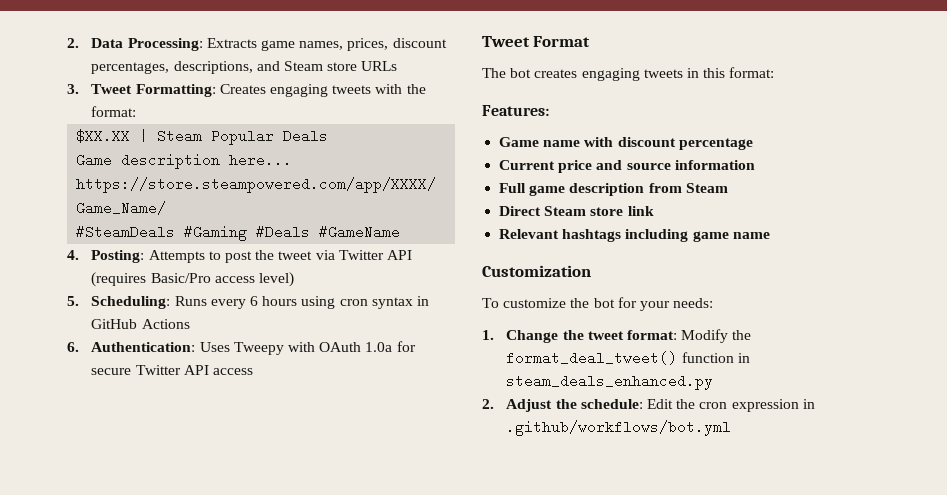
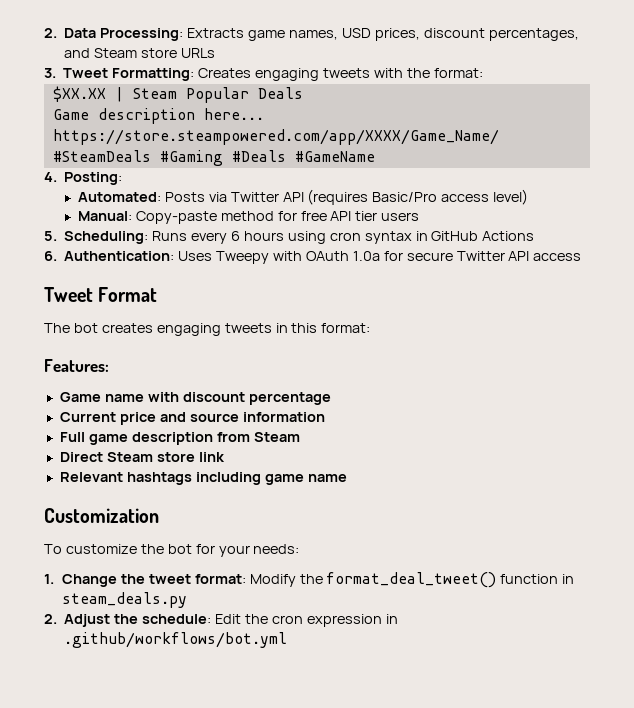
- 2. Data Processing: Extracts game names, prices, discount percentages, descriptions, and Steam store URLs
+ 2. Data Processing: Extracts game names, USD prices, discount percentages, and Steam store URLs
- 4. Posting: Attempts to post the tweet via Twitter API (requires Basic/Pro access level)
+ 4. Posting:
+ Automated: Posts via Twitter API (requires Basic/Pro access level)
+ Manual: Copy-paste method for free API tier users
- 1. Change the tweet format: Modify the format_deal_tweet() function in steam_deals_enhanced.py
+ 1. Change the tweet format: Modify the format_deal_tweet() function in steam_deals.py

